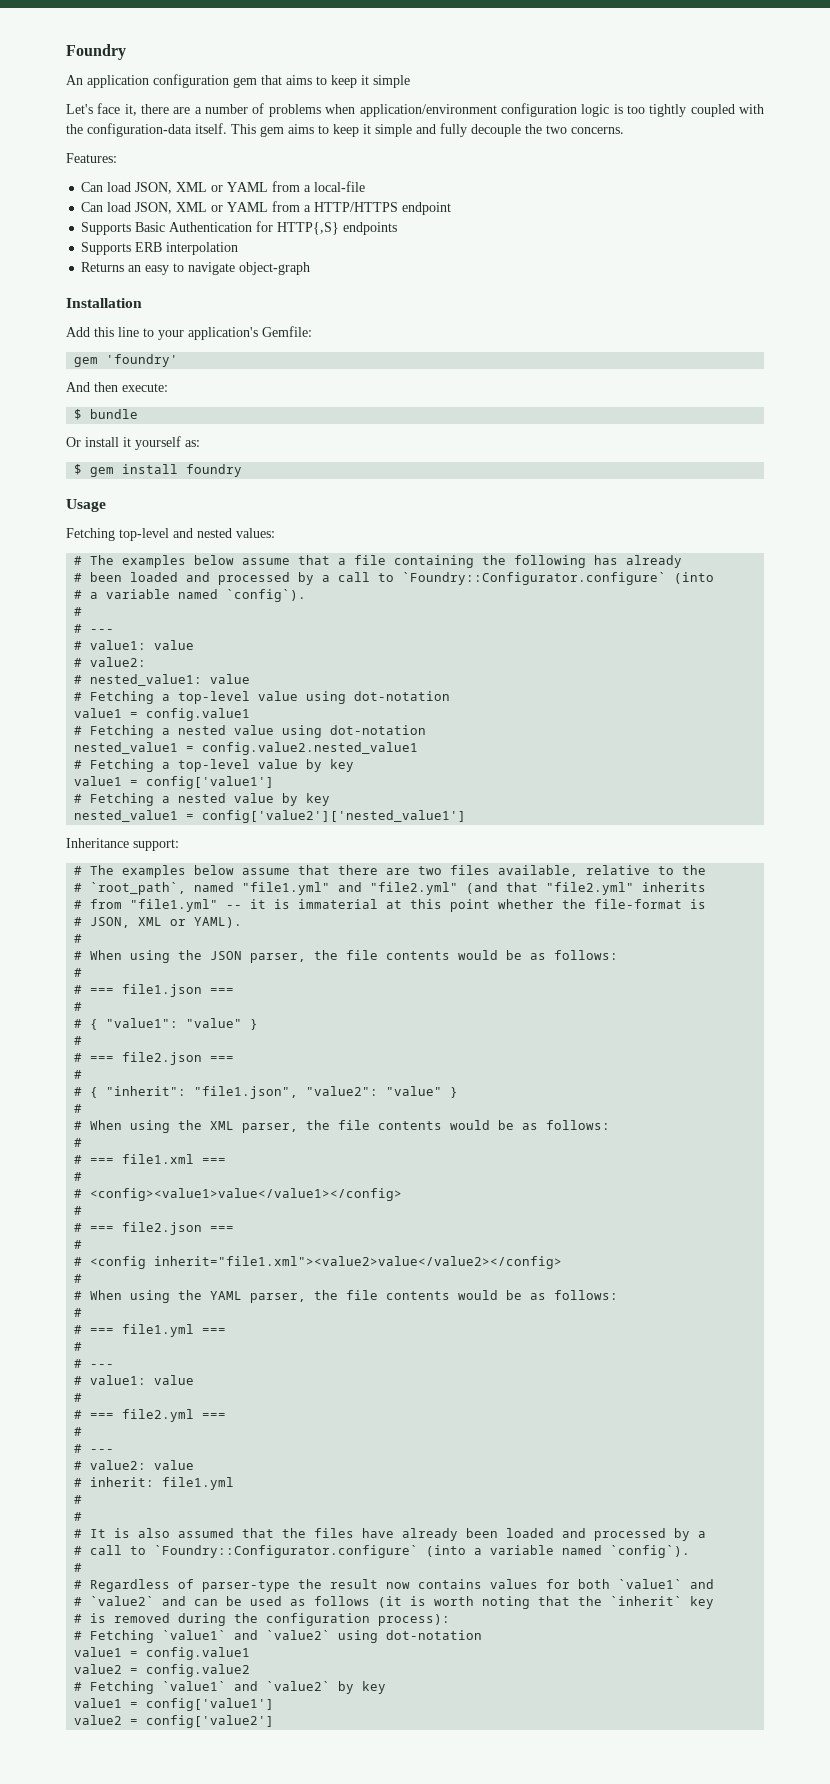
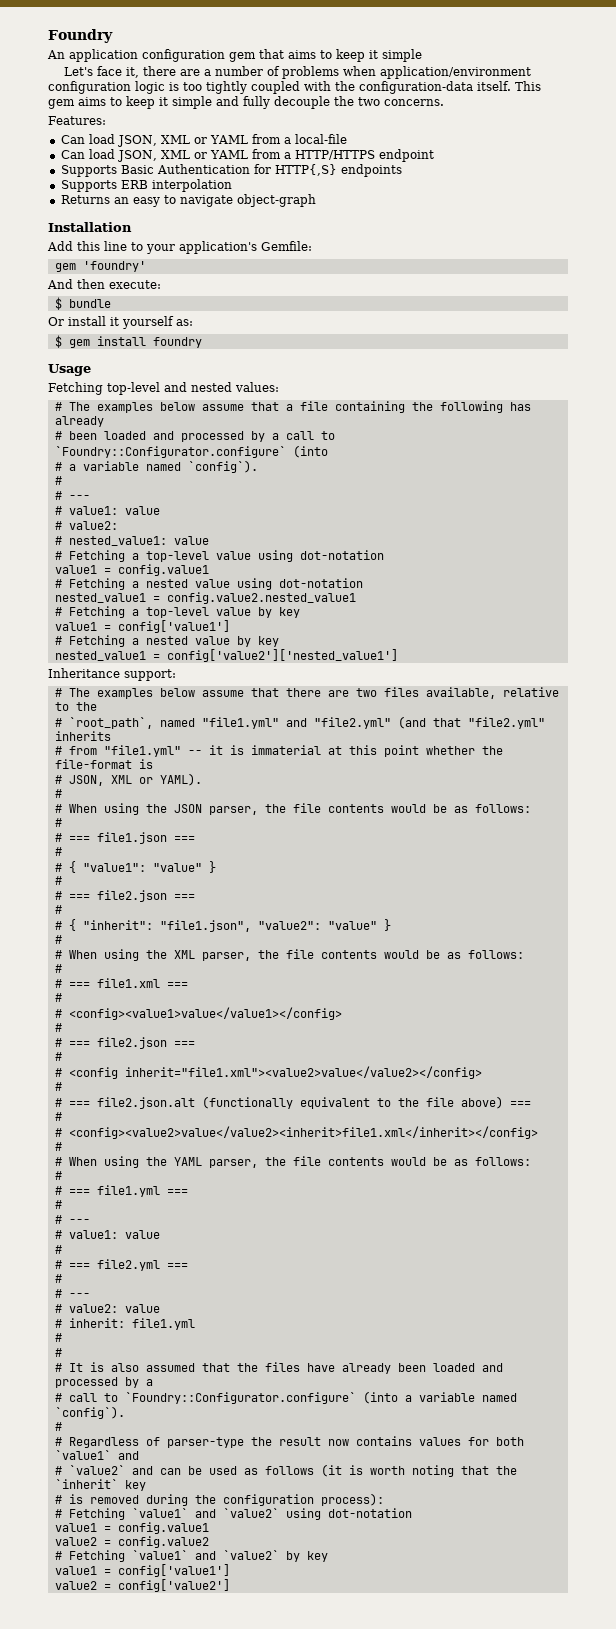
+ # === file2.json.alt (functionally equivalent to the file above) ===
+ #
+ # <config><value2>value</value2><inherit>file1.xml</inherit></config>
+ #

